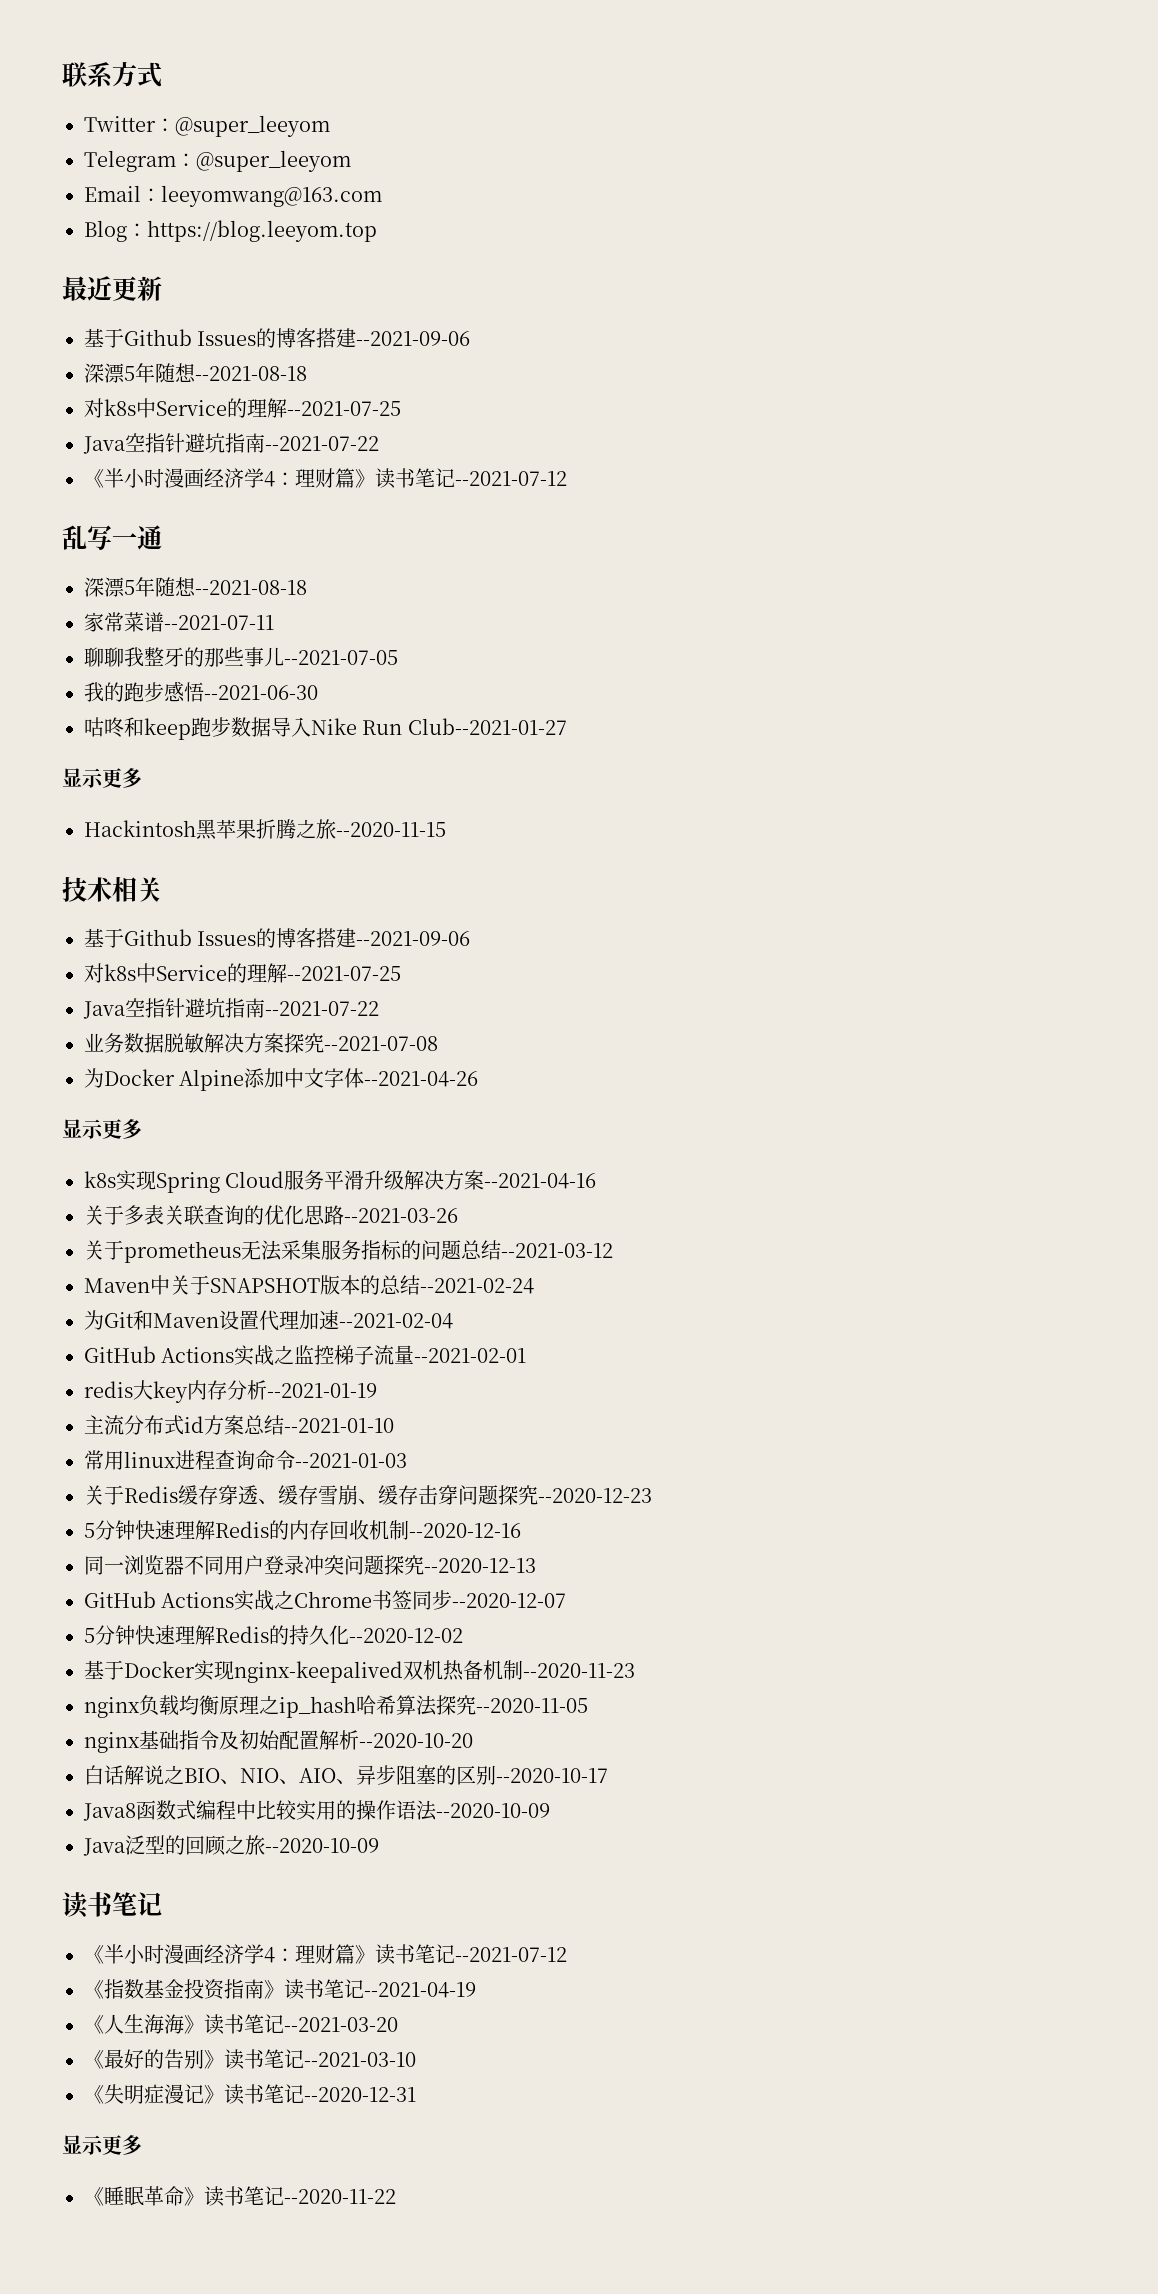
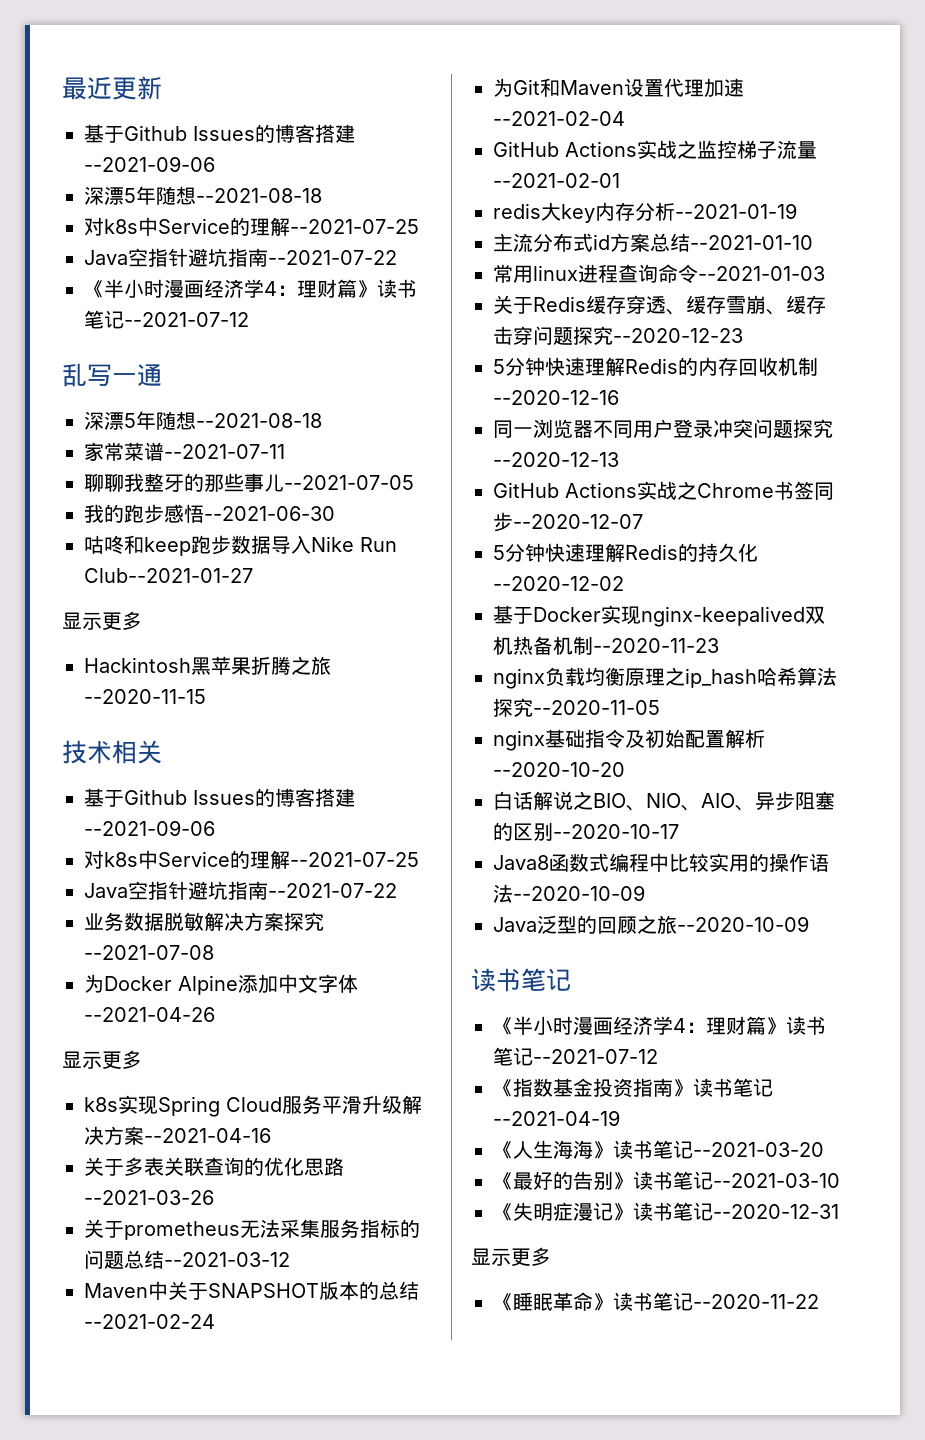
- 联系方式
- Twitter：@super_leeyom
- Telegram：@super_leeyom
- Email：leeyomwang@163.com
- Blog：https://blog.leeyom.top

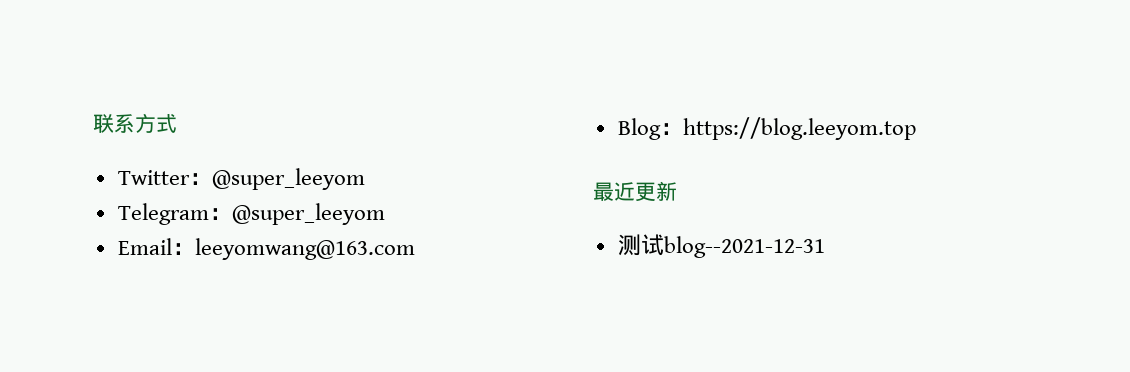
+ 联系方式
+ Twitter：@super_leeyom
+ Telegram：@super_leeyom
+ Email：leeyomwang@163.com
+ Blog：https://blog.leeyom.top
  最近更新
- 基于Github Issues的博客搭建--2021-09-06
- 深漂5年随想--2021-08-18
- 对k8s中Service的理解--2021-07-25
- Java空指针避坑指南--2021-07-22
- 《半小时漫画经济学4：理财篇》读书笔记--2021-07-12
- 乱写一通
- 深漂5年随想--2021-08-18
- 家常菜谱--2021-07-11
- 聊聊我整牙的那些事儿--2021-07-05
- 我的跑步感悟--2021-06-30
- 咕咚和keep跑步数据导入Nike Run Club--2021-01-27
- 显示更多
- Hackintosh黑苹果折腾之旅--2020-11-15
- 技术相关
- 基于Github Issues的博客搭建--2021-09-06
- 对k8s中Service的理解--2021-07-25
- Java空指针避坑指南--2021-07-22
- 业务数据脱敏解决方案探究--2021-07-08
- 为Docker Alpine添加中文字体--2021-04-26
- 显示更多
- k8s实现Spring Cloud服务平滑升级解决方案--2021-04-16
- 关于多表关联查询的优化思路--2021-03-26
- 关于prometheus无法采集服务指标的问题总结--2021-03-12
- Maven中关于SNAPSHOT版本的总结--2021-02-24
- 为Git和Maven设置代理加速--2021-02-04
- GitHub Actions实战之监控梯子流量--2021-02-01
- redis大key内存分析--2021-01-19
- 主流分布式id方案总结--2021-01-10
- 常用linux进程查询命令--2021-01-03
- 关于Redis缓存穿透、缓存雪崩、缓存击穿问题探究--2020-12-23
- 5分钟快速理解Redis的内存回收机制--2020-12-16
- 同一浏览器不同用户登录冲突问题探究--2020-12-13
- GitHub Actions实战之Chrome书签同步--2020-12-07
- 5分钟快速理解Redis的持久化--2020-12-02
- 基于Docker实现nginx-keepalived双机热备机制--2020-11-23
- nginx负载均衡原理之ip_hash哈希算法探究--2020-11-05
- nginx基础指令及初始配置解析--2020-10-20
- 白话解说之BIO、NIO、AIO、异步阻塞的区别--2020-10-17
- Java8函数式编程中比较实用的操作语法--2020-10-09
- Java泛型的回顾之旅--2020-10-09
- 读书笔记
- 《半小时漫画经济学4：理财篇》读书笔记--2021-07-12
- 《指数基金投资指南》读书笔记--2021-04-19
- 《人生海海》读书笔记--2021-03-20
- 《最好的告别》读书笔记--2021-03-10
- 《失明症漫记》读书笔记--2020-12-31
- 显示更多
- 《睡眠革命》读书笔记--2020-11-22
+ 测试blog--2021-12-31

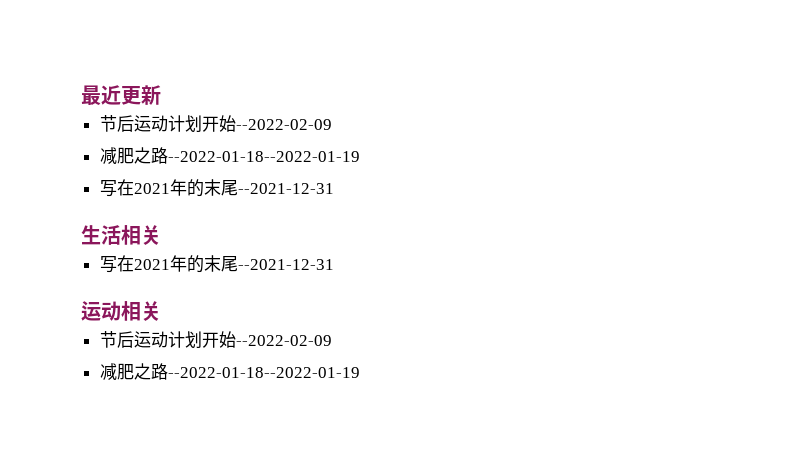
- 联系方式
- Twitter：@super_leeyom
- Telegram：@super_leeyom
- Email：leeyomwang@163.com
- Blog：https://blog.leeyom.top
  最近更新
- 测试blog--2021-12-31
+ 节后运动计划开始--2022-02-09
+ 减肥之路--2022-01-18--2022-01-19
+ 写在2021年的末尾--2021-12-31
+ 生活相关
+ 写在2021年的末尾--2021-12-31
+ 运动相关
+ 节后运动计划开始--2022-02-09
+ 减肥之路--2022-01-18--2022-01-19

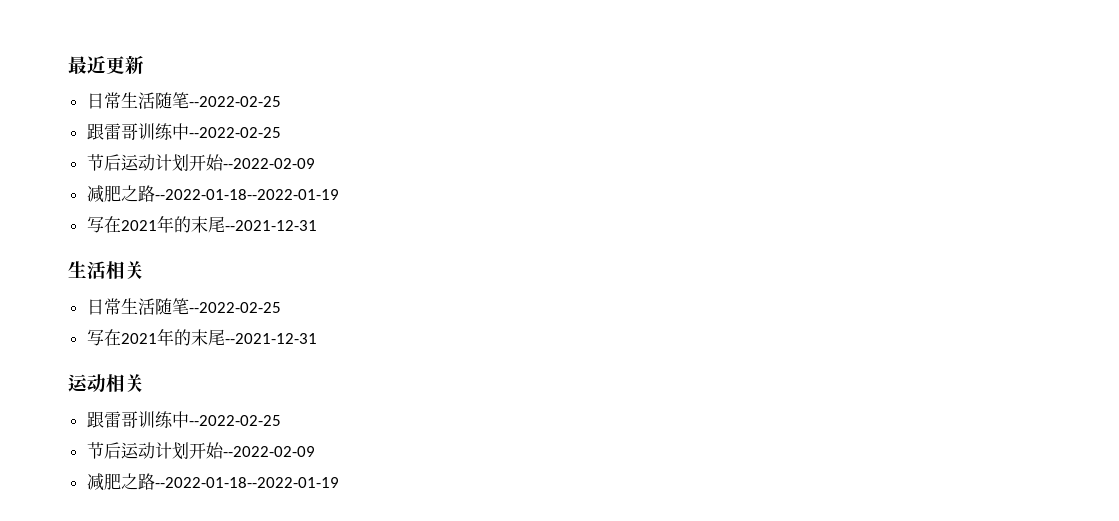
  最近更新
+ 日常生活随笔--2022-02-25
+ 跟雷哥训练中--2022-02-25
  生活相关
+ 日常生活随笔--2022-02-25
  运动相关
+ 跟雷哥训练中--2022-02-25

